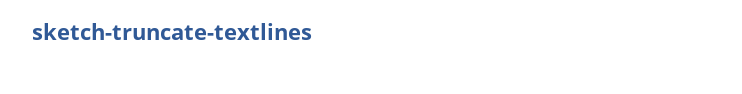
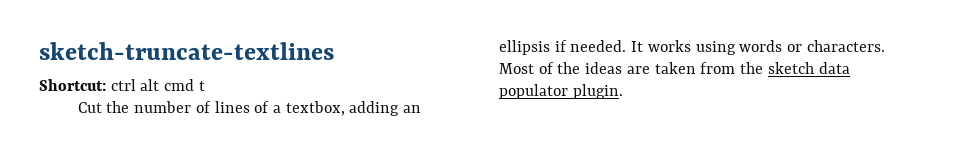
+ Shortcut: ctrl alt cmd t
+ Cut the number of lines of a textbox, adding an ellipsis if needed. It works using words or characters. Most of the ideas are taken from the sketch data populator plugin.

